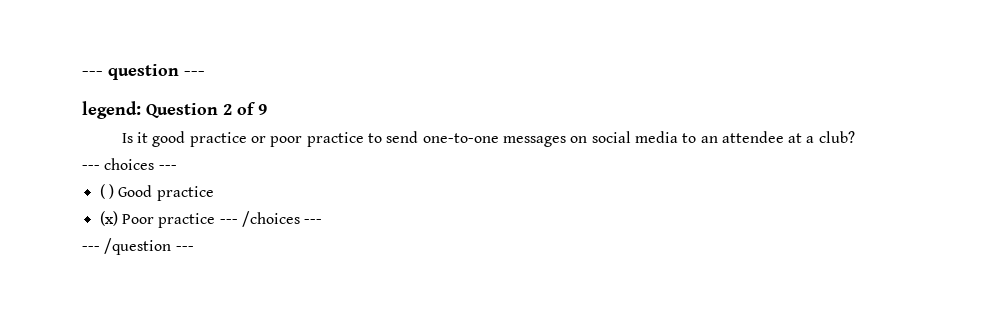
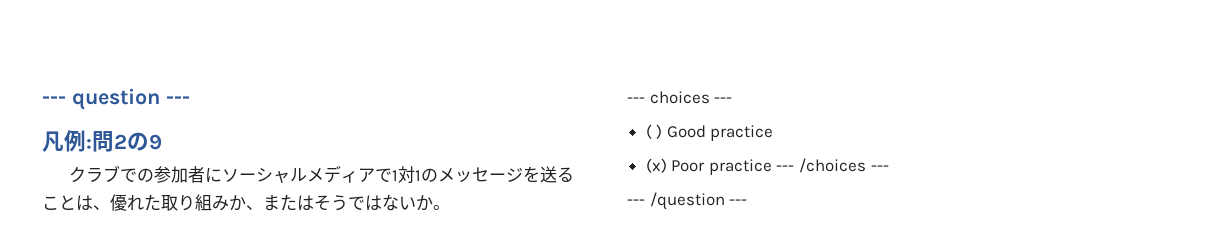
- legend: Question 2 of 9
- Is it good practice or poor practice to send one-to-one messages on social media to an attendee at a club?
+ 凡例:問2の9
+ クラブでの参加者にソーシャルメディアで1対1のメッセージを送ることは、優れた取り組みか、またはそうではないか。

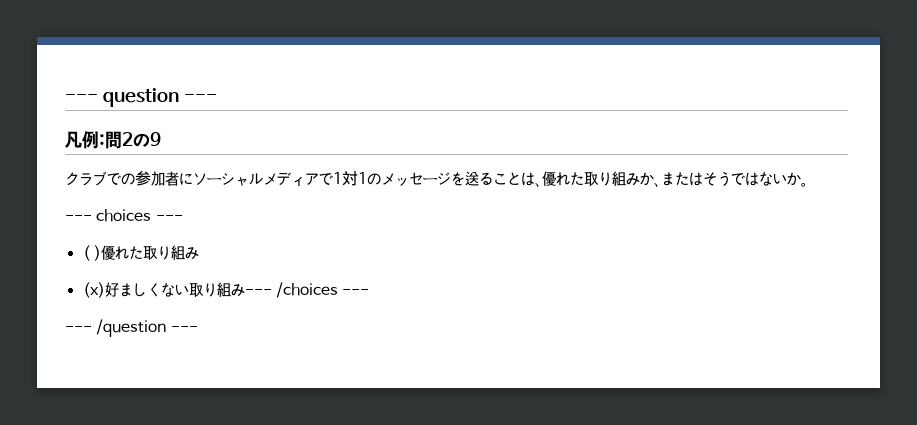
- ( ) Good practice
- (x) Poor practice --- /choices ---
+ ( )優れた取り組み
+ (x)好ましくない取り組み--- /choices ---

